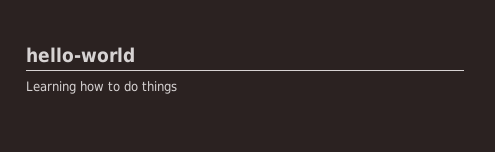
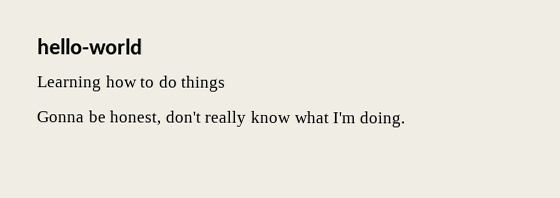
+ Gonna be honest, don't really know what I'm doing.

